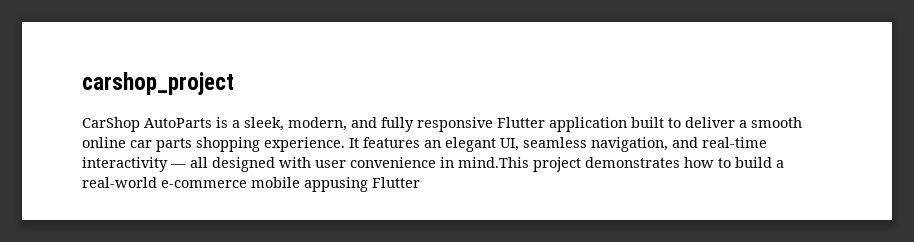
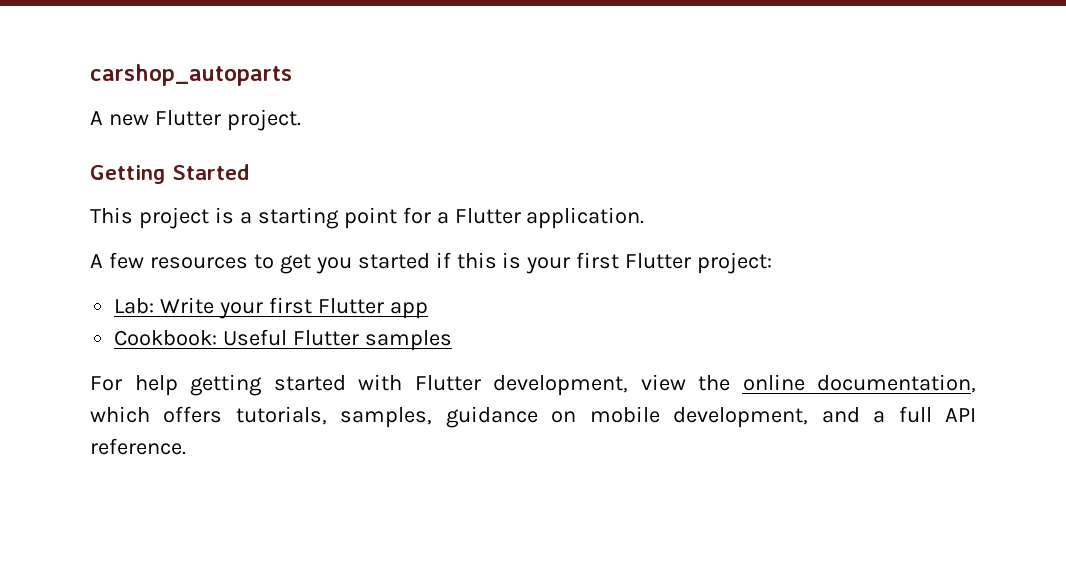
- carshop_project
- CarShop AutoParts is a sleek, modern, and fully responsive Flutter application built to deliver a smooth online car parts shopping experience. It features an elegant UI, seamless navigation, and real-time interactivity — all designed with user convenience in mind.This project demonstrates how to build a real-world e-commerce mobile appusing Flutter
+ carshop_autoparts
+ A new Flutter project.
+ Getting Started
+ This project is a starting point for a Flutter application.
+ A few resources to get you started if this is your first Flutter project:
+ Lab: Write your first Flutter app
+ Cookbook: Useful Flutter samples
+ For help getting started with Flutter development, view the online documentation, which offers tutorials, samples, guidance on mobile development, and a full API reference.

